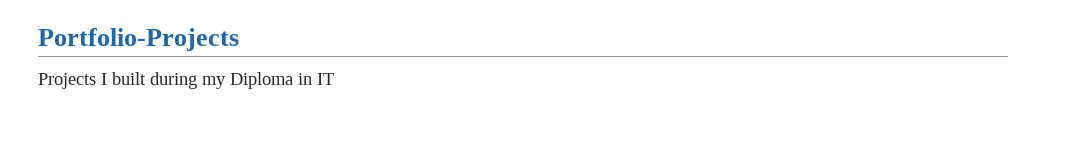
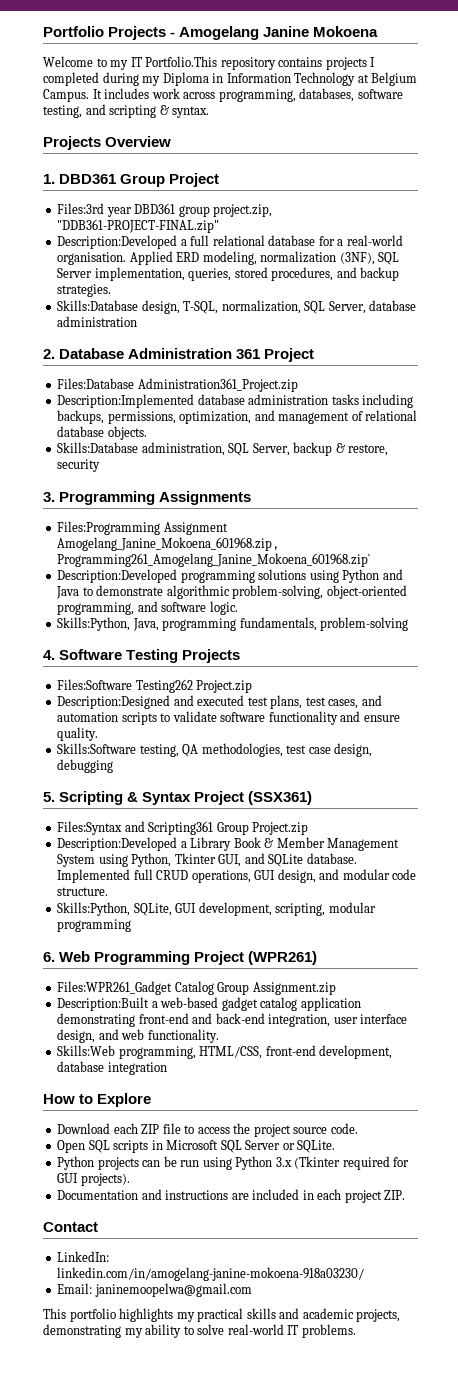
- Portfolio-Projects
- Projects I built during my Diploma in IT
+ Portfolio Projects - Amogelang Janine Mokoena
+ Welcome to my IT Portfolio.This repository contains projects I completed during my Diploma in Information Technology at Belgium Campus. It includes work across programming, databases, software testing, and scripting & syntax.
+ Projects Overview
+ 1. DBD361 Group Project
+ Files:3rd year DBD361 group project.zip, "DDB361-PROJECT-FINAL.zip"
+ Description:Developed a full relational database for a real-world organisation. Applied ERD modeling, normalization (3NF), SQL Server implementation, queries, stored procedures, and backup strategies.
+ Skills:Database design, T-SQL, normalization, SQL Server, database administration
+ 2. Database Administration 361 Project
+ Files:Database Administration361_Project.zip
+ Description:Implemented database administration tasks including backups, permissions, optimization, and management of relational database objects.
+ Skills:Database administration, SQL Server, backup & restore, security
+ 3. Programming Assignments
+ Files:Programming Assignment Amogelang_Janine_Mokoena_601968.zip, Programming261_Amogelang_Janine_Mokoena_601968.zip`
+ Description:Developed programming solutions using Python and Java to demonstrate algorithmic problem-solving, object-oriented programming, and software logic.
+ Skills:Python, Java, programming fundamentals, problem-solving
+ 4. Software Testing Projects
+ Files:Software Testing262 Project.zip
+ Description:Designed and executed test plans, test cases, and automation scripts to validate software functionality and ensure quality.
+ Skills:Software testing, QA methodologies, test case design, debugging
+ 5. Scripting & Syntax Project (SSX361)
+ Files:Syntax and Scripting361 Group Project.zip
+ Description:Developed a Library Book & Member Management System using Python, Tkinter GUI, and SQLite database. Implemented full CRUD operations, GUI design, and modular code structure.
+ Skills:Python, SQLite, GUI development, scripting, modular programming
+ 6. Web Programming Project (WPR261)
+ Files:WPR261_Gadget Catalog Group Assignment.zip
+ Description:Built a web-based gadget catalog application demonstrating front-end and back-end integration, user interface design, and web functionality.
+ Skills:Web programming, HTML/CSS, front-end development, database integration
+ How to Explore
+ Download each ZIP file to access the project source code.
+ Open SQL scripts in Microsoft SQL Server or SQLite.
+ Python projects can be run using Python 3.x (Tkinter required for GUI projects).
+ Documentation and instructions are included in each project ZIP.
+ Contact
+ LinkedIn: linkedin.com/in/amogelang-janine-mokoena-918a03230/
+ Email: janinemoopelwa@gmail.com
+ This portfolio highlights my practical skills and academic projects, demonstrating my ability to solve real-world IT problems.

